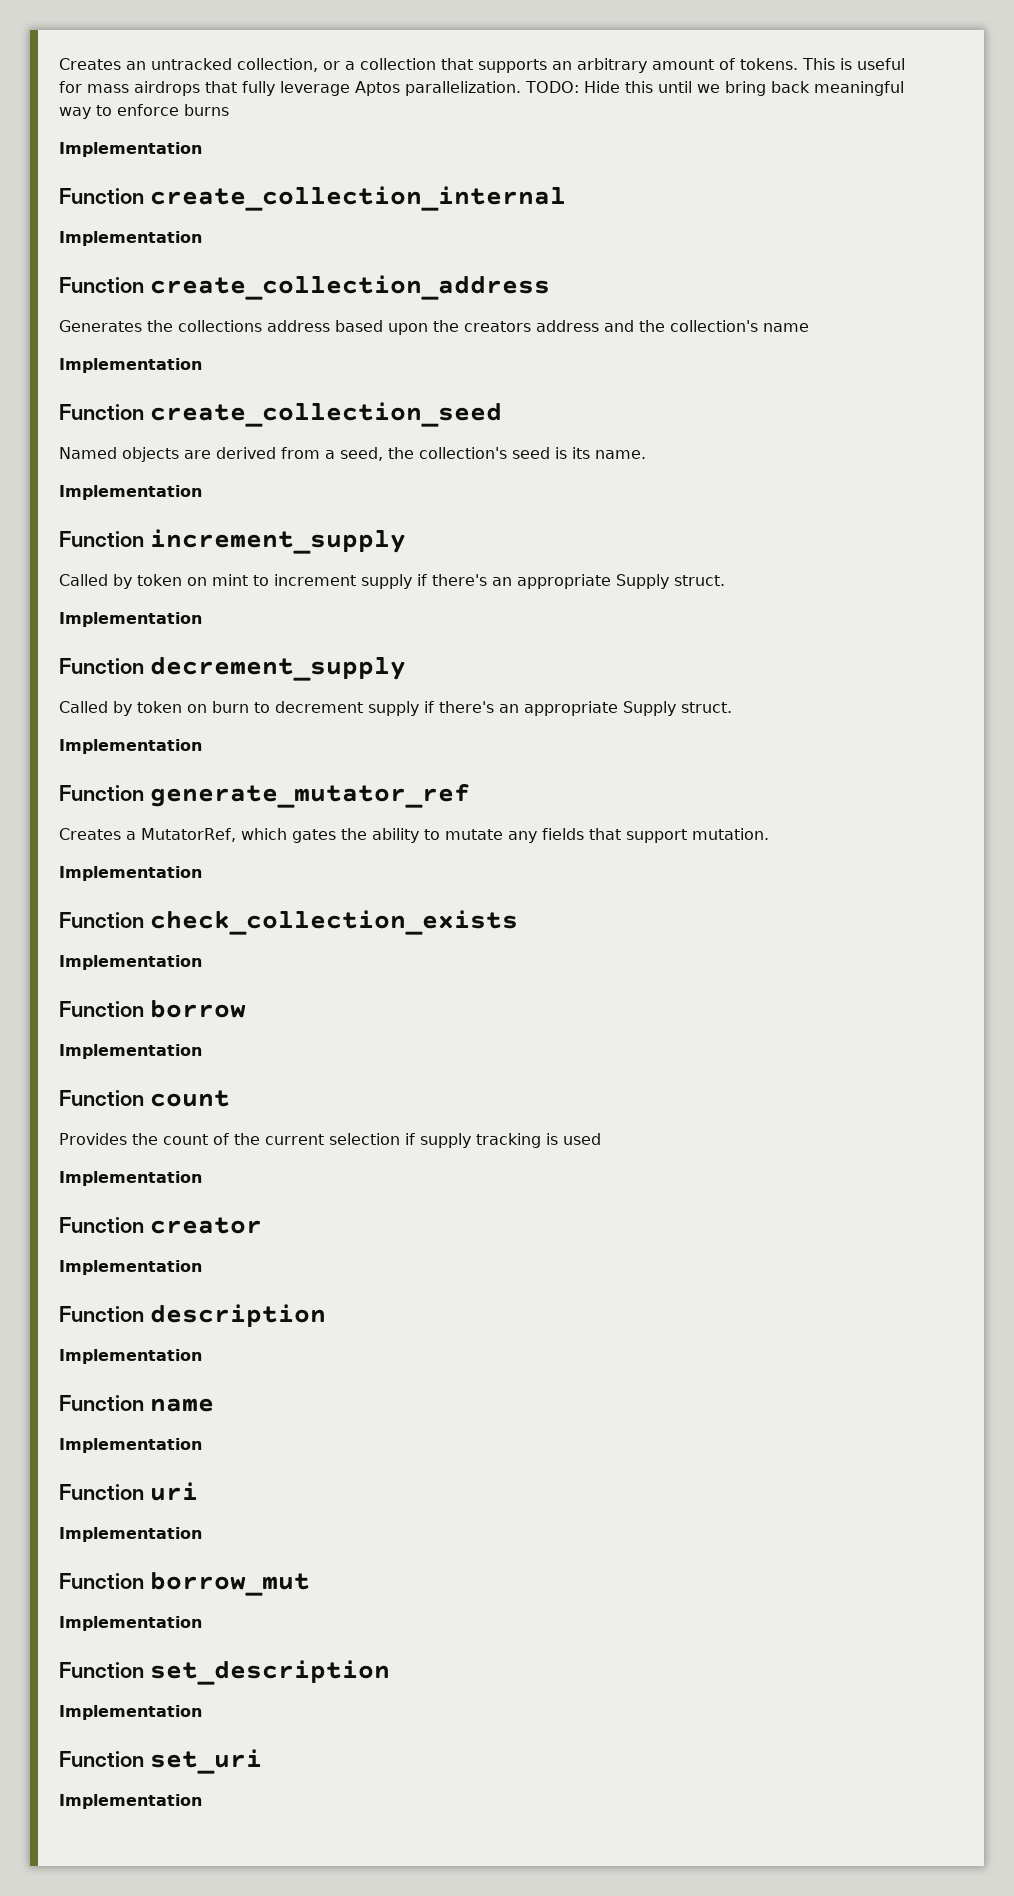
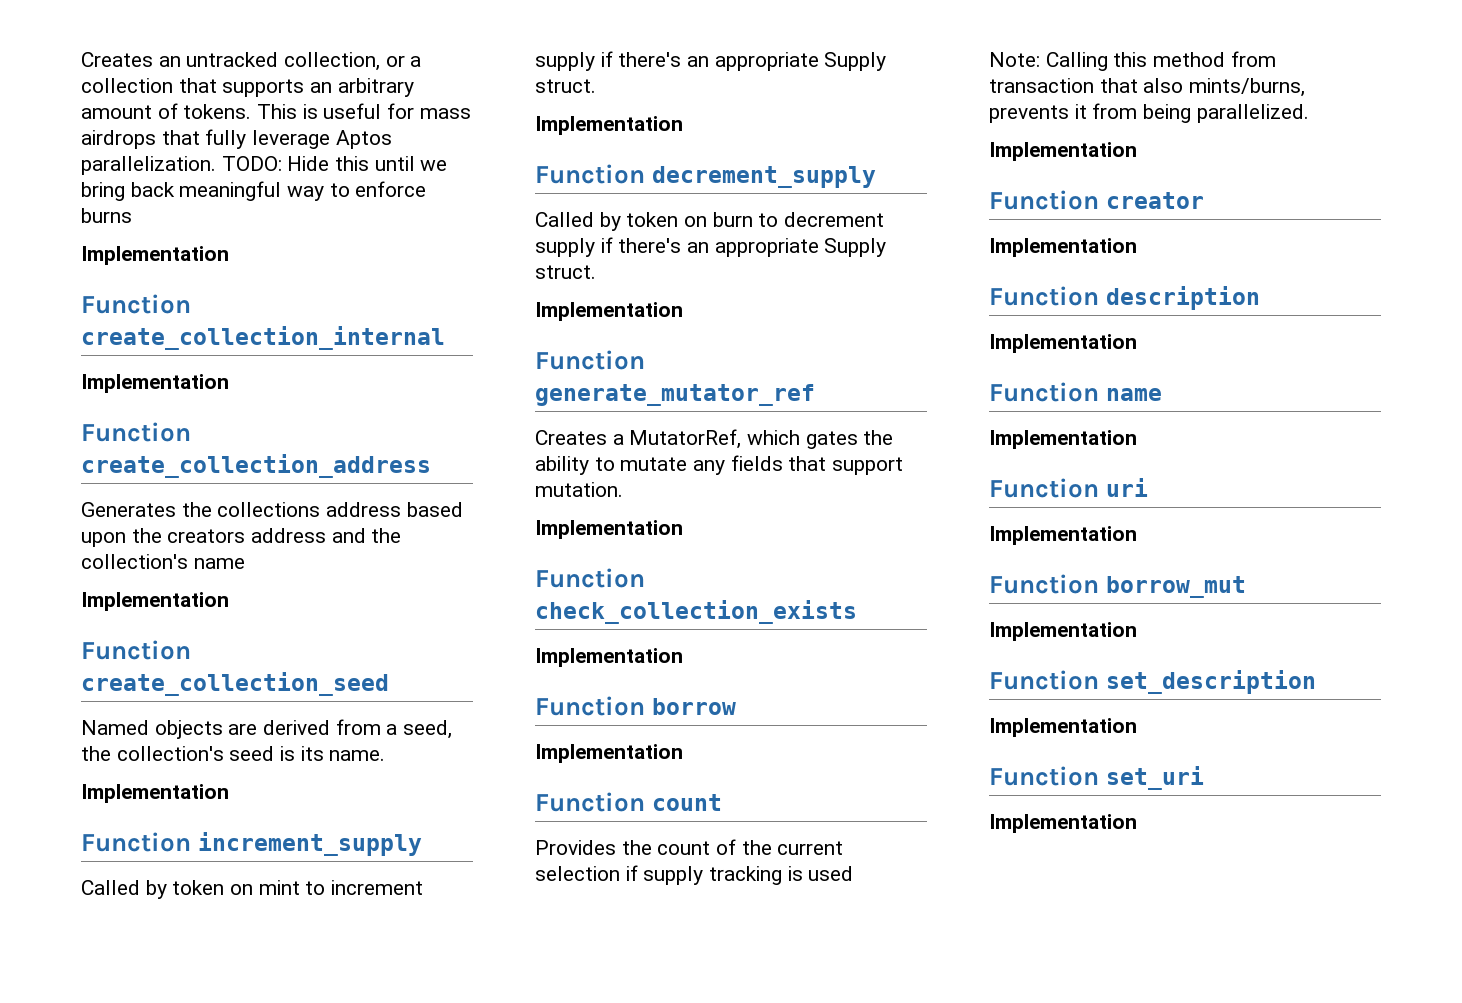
+ Note: Calling this method from transaction that also mints/burns, prevents it from being parallelized.

